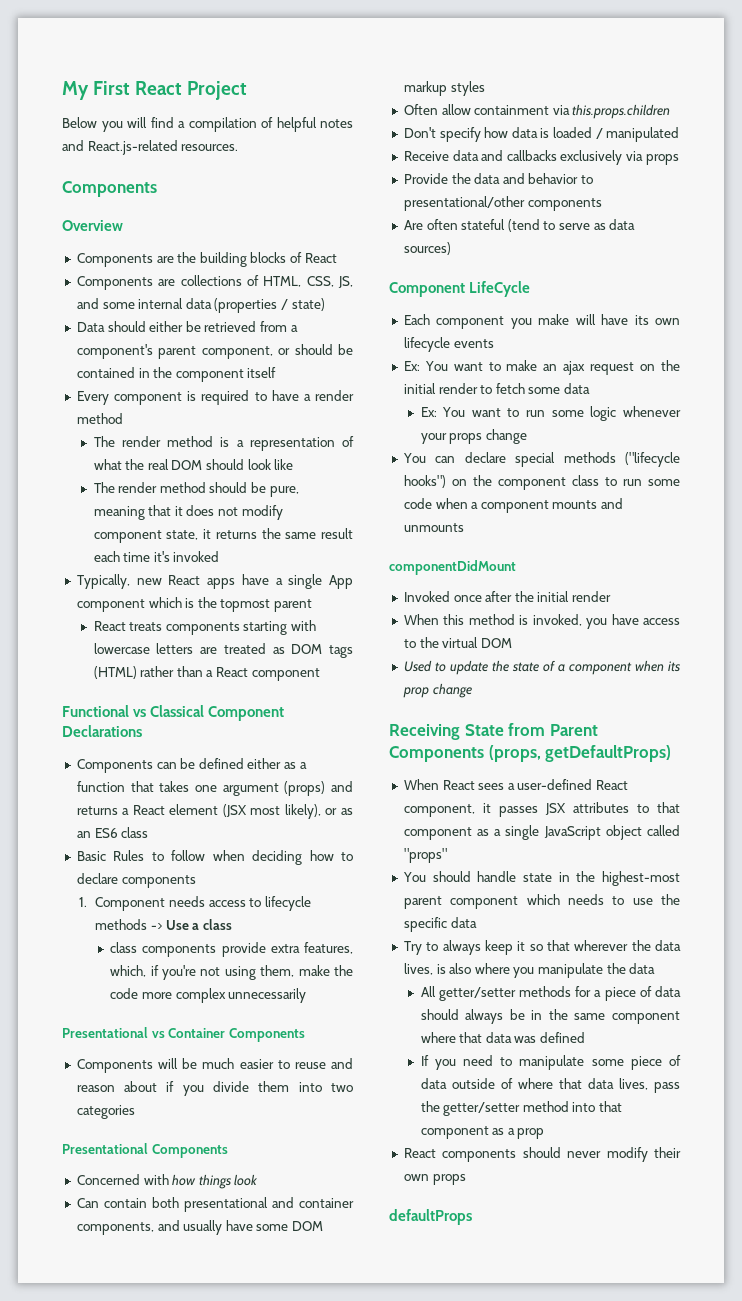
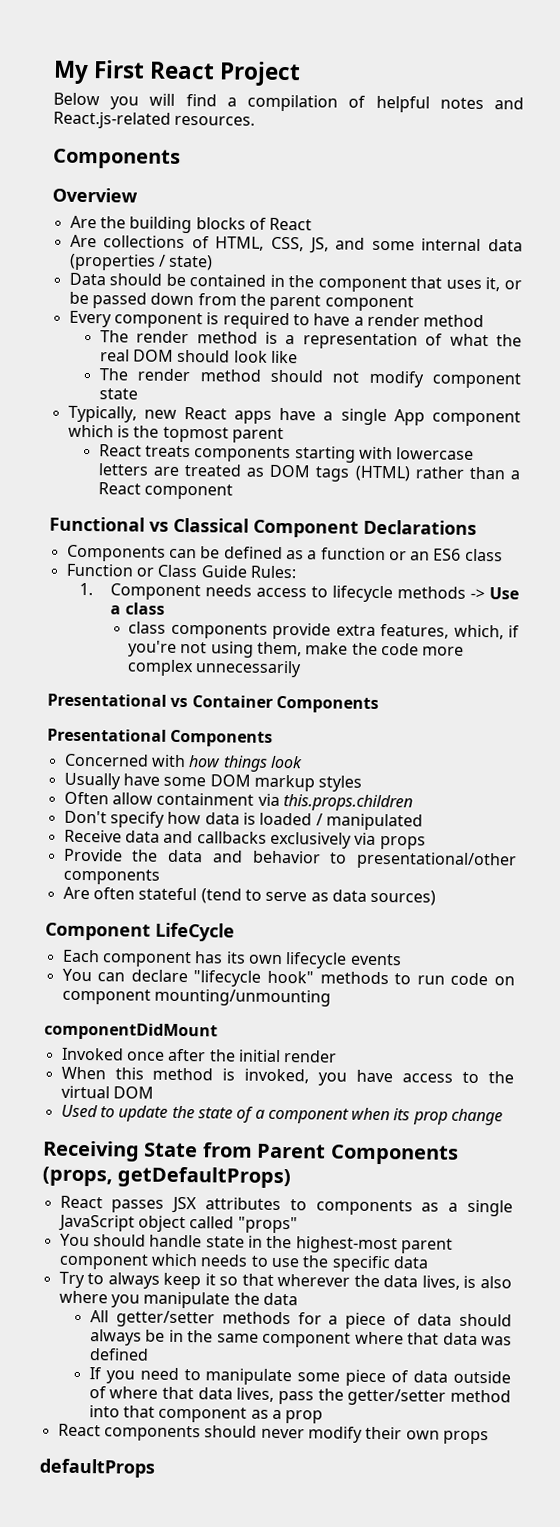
- Components are the building blocks of React
+ Are the building blocks of React
- Components are collections of HTML, CSS, JS, and some internal data (properties / state)
+ Are collections of HTML, CSS, JS, and some internal data (properties / state)
- Data should either be retrieved from a component's parent component, or should be contained in the component itself
+ Data should be contained in the component that uses it, or be passed down from the parent component
- The render method should be pure, meaning that it does not modify component state, it returns the same result each time it's invoked
+ The render method should not modify component state
- Components can be defined either as a function that takes one argument (props) and returns a React element (JSX most likely), or as an ES6 class
- Basic Rules to follow when deciding how to declare components
+ Components can be defined as a function or an ES6 class
+ Function or Class Guide Rules:
- Components will be much easier to reuse and reason about if you divide them into two categories
- Can contain both presentational and container components, and usually have some DOM markup styles
+ Usually have some DOM markup styles
- Each component you make will have its own lifecycle events
+ Each component has its own lifecycle events
- Ex: You want to make an ajax request on the initial render to fetch some data
- Ex: You want to run some logic whenever your props change
- You can declare special methods ("lifecycle hooks") on the component class to run some code when a component mounts and unmounts
+ You can declare "lifecycle hook" methods to run code on component mounting/unmounting
- When React sees a user-defined React component, it passes JSX attributes to that component as a single JavaScript object called "props"
+ React passes JSX attributes to components as a single JavaScript object called "props"

